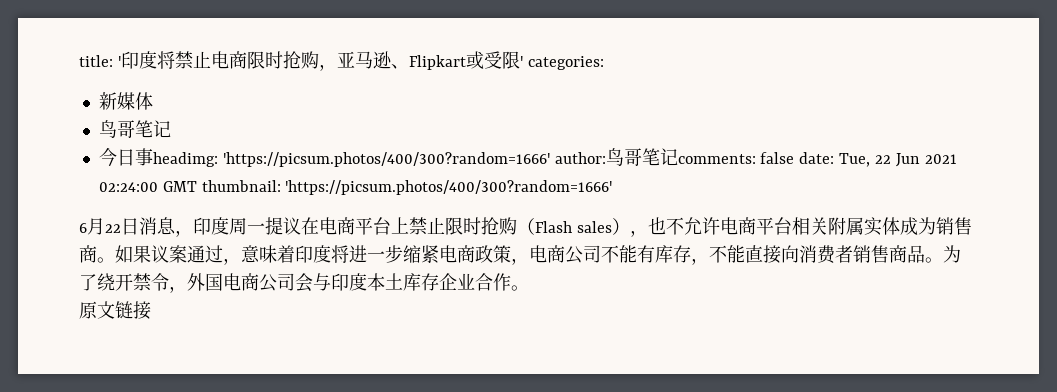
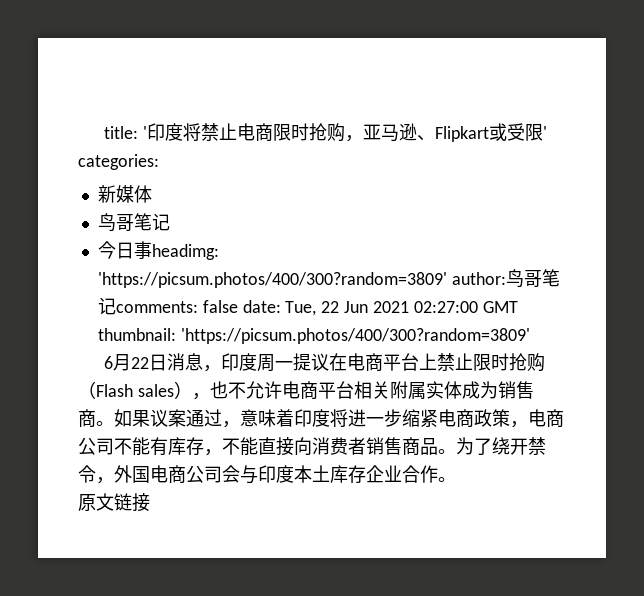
- 今日事headimg: 'https://picsum.photos/400/300?random=1666' author:鸟哥笔记comments: false date: Tue, 22 Jun 2021 02:24:00 GMT thumbnail: 'https://picsum.photos/400/300?random=1666'
+ 今日事headimg: 'https://picsum.photos/400/300?random=3809' author:鸟哥笔记comments: false date: Tue, 22 Jun 2021 02:27:00 GMT thumbnail: 'https://picsum.photos/400/300?random=3809'

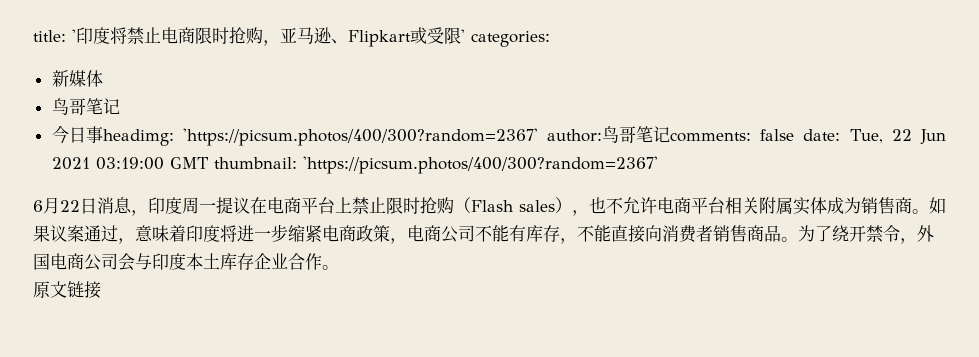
- 今日事headimg: 'https://picsum.photos/400/300?random=3809' author:鸟哥笔记comments: false date: Tue, 22 Jun 2021 02:27:00 GMT thumbnail: 'https://picsum.photos/400/300?random=3809'
+ 今日事headimg: 'https://picsum.photos/400/300?random=2367' author:鸟哥笔记comments: false date: Tue, 22 Jun 2021 03:19:00 GMT thumbnail: 'https://picsum.photos/400/300?random=2367'

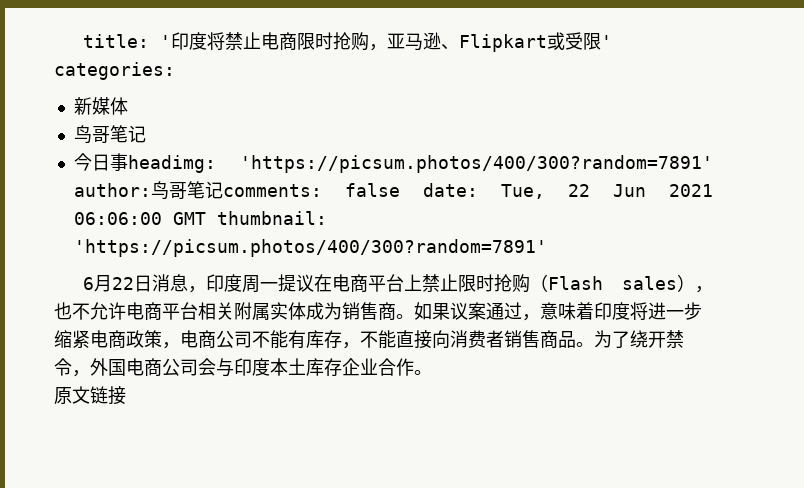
- 今日事headimg: 'https://picsum.photos/400/300?random=2367' author:鸟哥笔记comments: false date: Tue, 22 Jun 2021 03:19:00 GMT thumbnail: 'https://picsum.photos/400/300?random=2367'
+ 今日事headimg: 'https://picsum.photos/400/300?random=7891' author:鸟哥笔记comments: false date: Tue, 22 Jun 2021 06:06:00 GMT thumbnail: 'https://picsum.photos/400/300?random=7891'

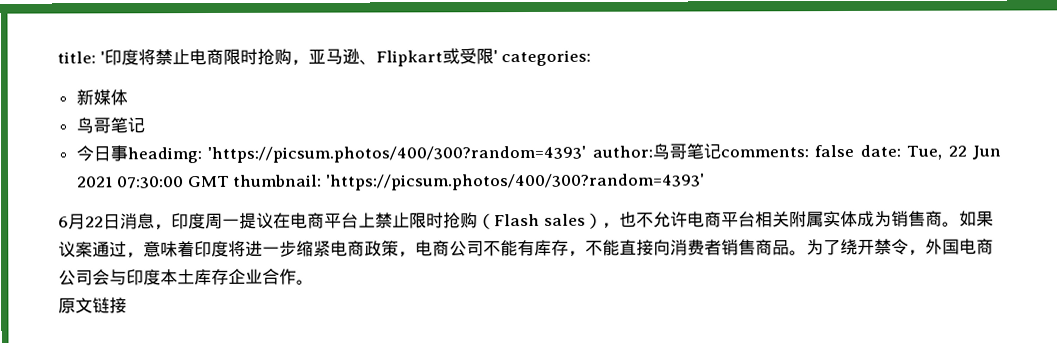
- 今日事headimg: 'https://picsum.photos/400/300?random=7891' author:鸟哥笔记comments: false date: Tue, 22 Jun 2021 06:06:00 GMT thumbnail: 'https://picsum.photos/400/300?random=7891'
+ 今日事headimg: 'https://picsum.photos/400/300?random=4393' author:鸟哥笔记comments: false date: Tue, 22 Jun 2021 07:30:00 GMT thumbnail: 'https://picsum.photos/400/300?random=4393'

